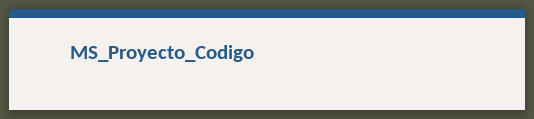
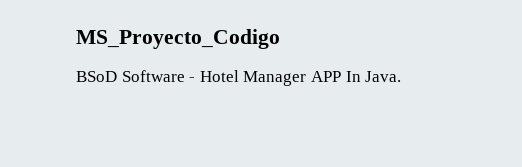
+ BSoD Software - Hotel Manager APP In Java.

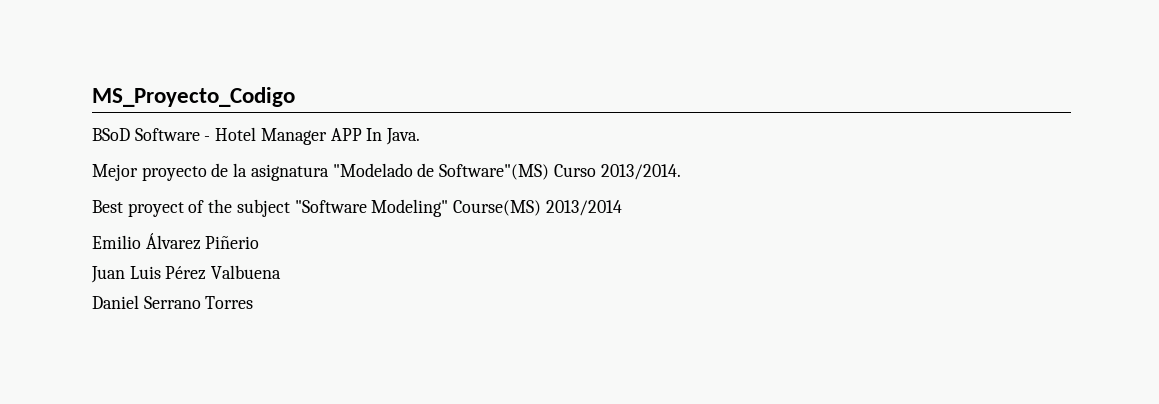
+ Mejor proyecto de la asignatura "Modelado de Software"(MS) Curso 2013/2014.
+ Best proyect of the subject "Software Modeling" Course(MS) 2013/2014
+ Emilio Álvarez Piñerio
+ Juan Luis Pérez Valbuena
+ Daniel Serrano Torres

